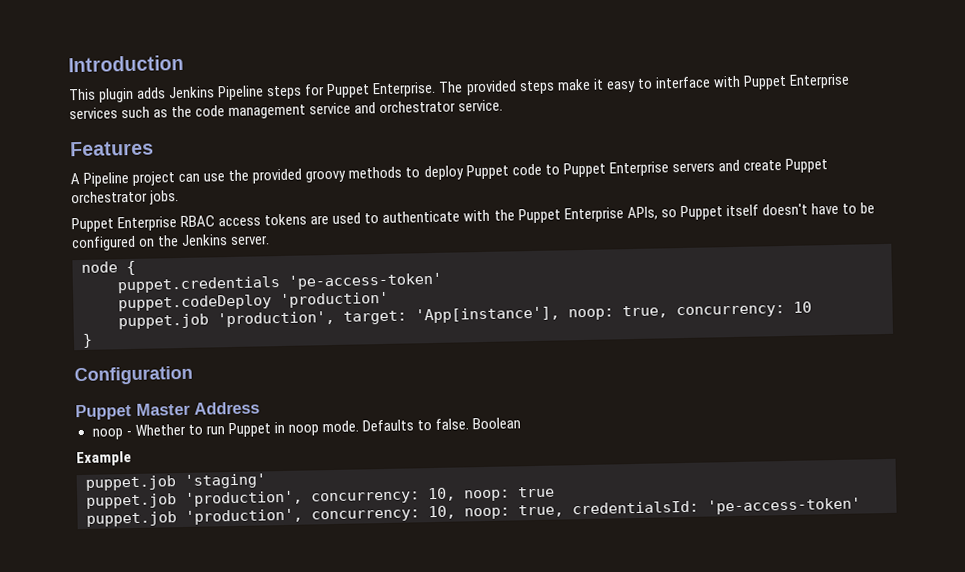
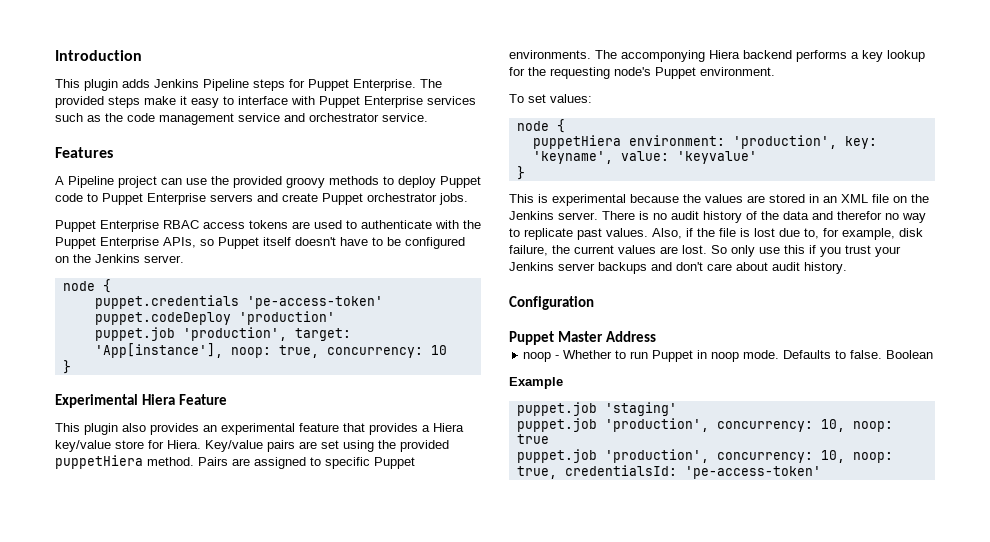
+ Experimental Hiera Feature
+ This plugin also provides an experimental feature that provides a Hiera key/value store for Hiera. Key/value pairs are set using the provided puppetHiera method. Pairs are assigned to specific Puppet environments. The accomponying Hiera backend performs a key lookup for the requesting node's Puppet environment.
+ To set values:
+ node {
+ puppetHiera environment: 'production', key: 'keyname', value: 'keyvalue'
+ }
+ This is experimental because the values are stored in an XML file on the Jenkins server. There is no audit history of the data and therefor no way to replicate past values. Also, if the file is lost due to, for example, disk failure, the current values are lost. So only use this if you trust your Jenkins server backups and don't care about audit history.

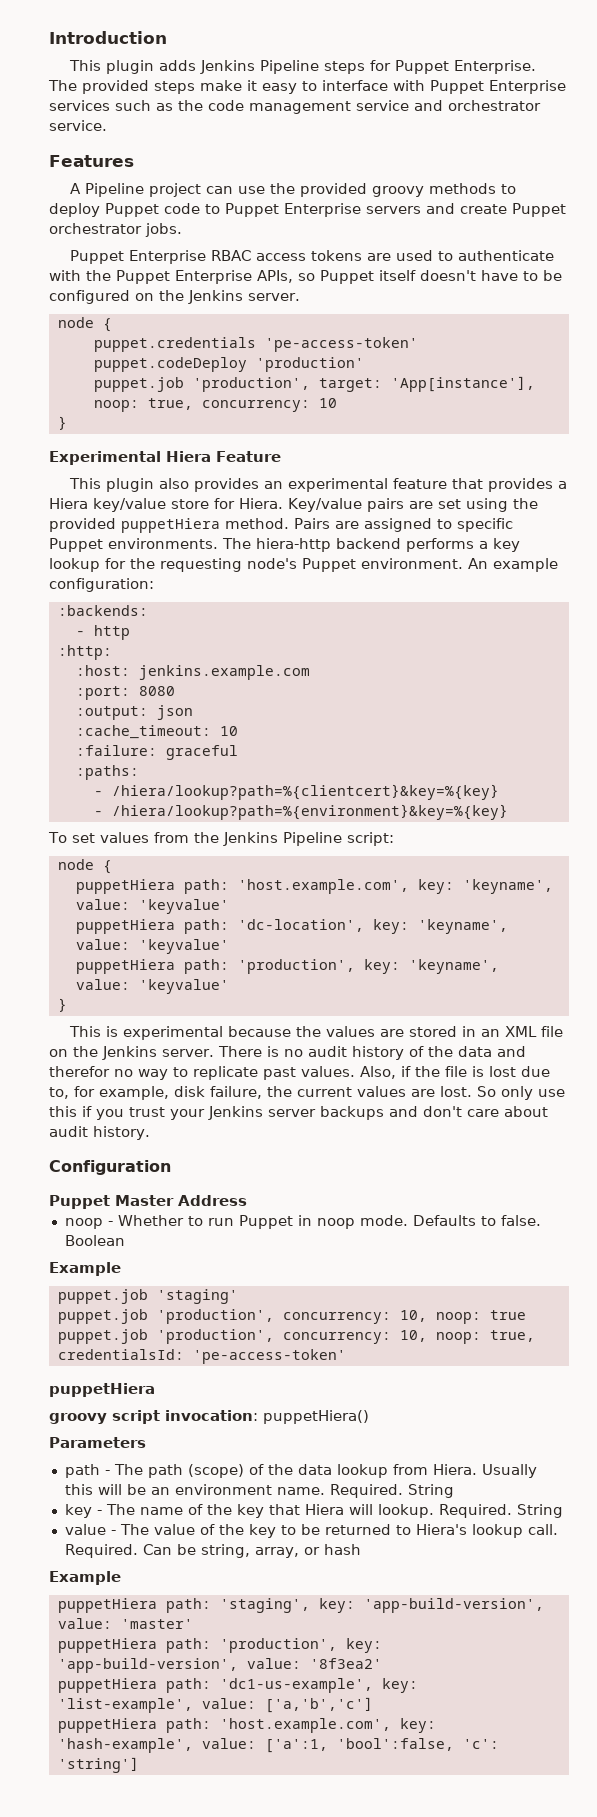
- The accomponying Hiera backend performs a key lookup for the requesting node's Puppet environment.
- To set values:
+ The hiera-http backend performs a key lookup for the requesting node's Puppet environment. An example configuration:
+ :backends:
+ - http
+ :http:
+ :host: jenkins.example.com
+ :port: 8080
+ :output: json
+ :cache_timeout: 10
+ :failure: graceful
+ :paths:
+ - /hiera/lookup?path=%{clientcert}&key=%{key}
+ - /hiera/lookup?path=%{environment}&key=%{key}
+ To set values from the Jenkins Pipeline script:
  node {
- puppetHiera environment: 'production', key: 'keyname', value: 'keyvalue'
+ puppetHiera path: 'host.example.com', key: 'keyname', value: 'keyvalue'
+ puppetHiera path: 'dc-location', key: 'keyname', value: 'keyvalue'
+ puppetHiera path: 'production', key: 'keyname', value: 'keyvalue'
  puppet.job 'production', concurrency: 10, noop: true, credentialsId: 'pe-access-token'
+ puppetHiera
+ groovy script invocation: puppetHiera()
+ Parameters
+ path - The path (scope) of the data lookup from Hiera. Usually this will be an environment name. Required. String
+ key - The name of the key that Hiera will lookup. Required. String
+ value - The value of the key to be returned to Hiera's lookup call. Required. Can be string, array, or hash
+ Example
+ puppetHiera path: 'staging', key: 'app-build-version', value: 'master'
+ puppetHiera path: 'production', key: 'app-build-version', value: '8f3ea2'
+ puppetHiera path: 'dc1-us-example', key: 'list-example', value: ['a,'b','c']
+ puppetHiera path: 'host.example.com', key: 'hash-example', value: ['a':1, 'bool':false, 'c': 'string']

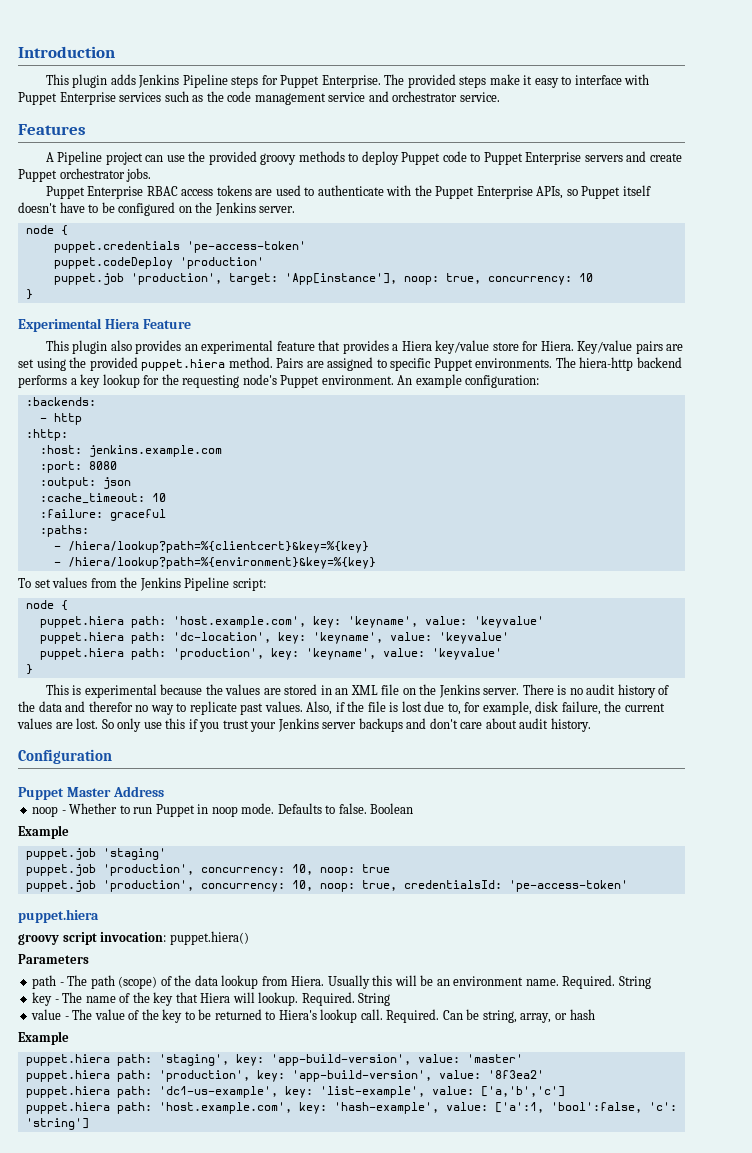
- Key/value pairs are set using the provided puppetHiera method.
+ Key/value pairs are set using the provided puppet.hiera method.
- puppetHiera path: 'host.example.com', key: 'keyname', value: 'keyvalue'
+ puppet.hiera path: 'host.example.com', key: 'keyname', value: 'keyvalue'
- puppetHiera path: 'dc-location', key: 'keyname', value: 'keyvalue'
+ puppet.hiera path: 'dc-location', key: 'keyname', value: 'keyvalue'
- puppetHiera path: 'production', key: 'keyname', value: 'keyvalue'
+ puppet.hiera path: 'production', key: 'keyname', value: 'keyvalue'
  puppet.job 'production', concurrency: 10, noop: true, credentialsId: 'pe-access-token'
- puppetHiera
+ puppet.hiera
- groovy script invocation: puppetHiera()
+ groovy script invocation: puppet.hiera()
- puppetHiera path: 'staging', key: 'app-build-version', value: 'master'
+ puppet.hiera path: 'staging', key: 'app-build-version', value: 'master'
- puppetHiera path: 'production', key: 'app-build-version', value: '8f3ea2'
+ puppet.hiera path: 'production', key: 'app-build-version', value: '8f3ea2'
- puppetHiera path: 'dc1-us-example', key: 'list-example', value: ['a,'b','c']
+ puppet.hiera path: 'dc1-us-example', key: 'list-example', value: ['a,'b','c']
- puppetHiera path: 'host.example.com', key: 'hash-example', value: ['a':1, 'bool':false, 'c': 'string']
+ puppet.hiera path: 'host.example.com', key: 'hash-example', value: ['a':1, 'bool':false, 'c': 'string']

